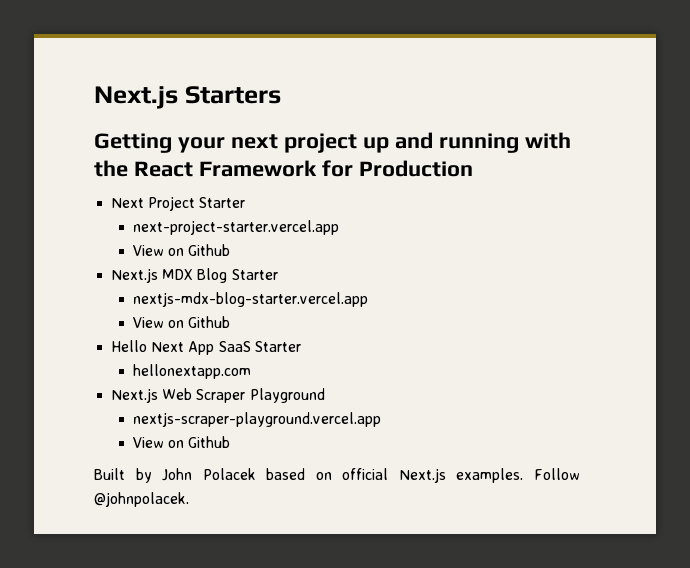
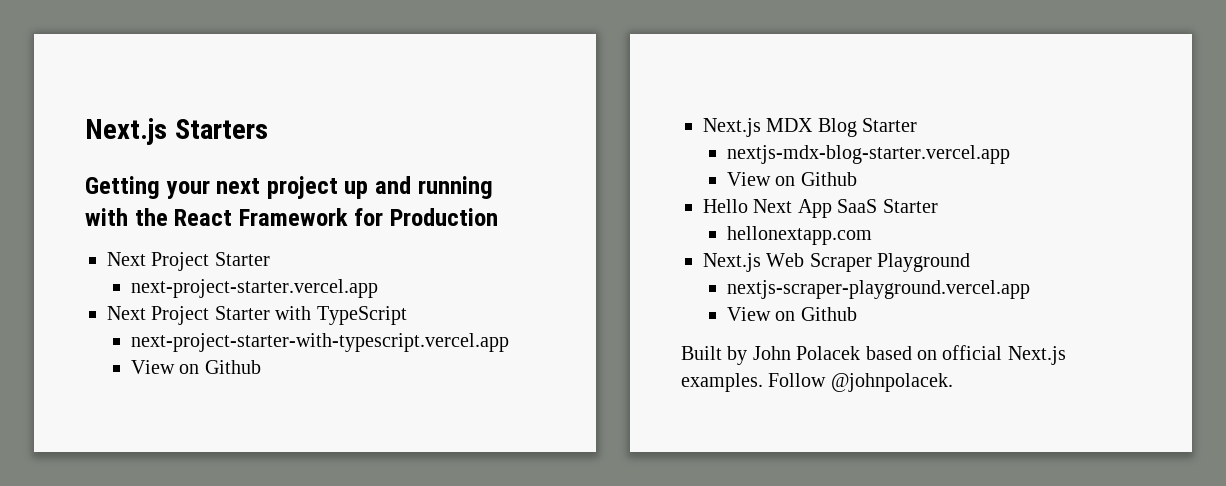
+ Next Project Starter with TypeScript
+ next-project-starter-with-typescript.vercel.app

